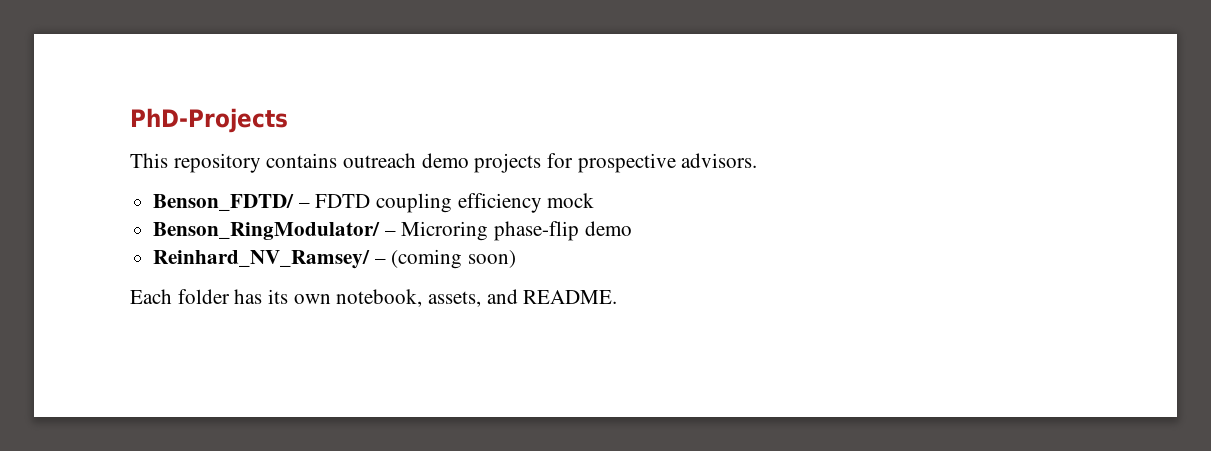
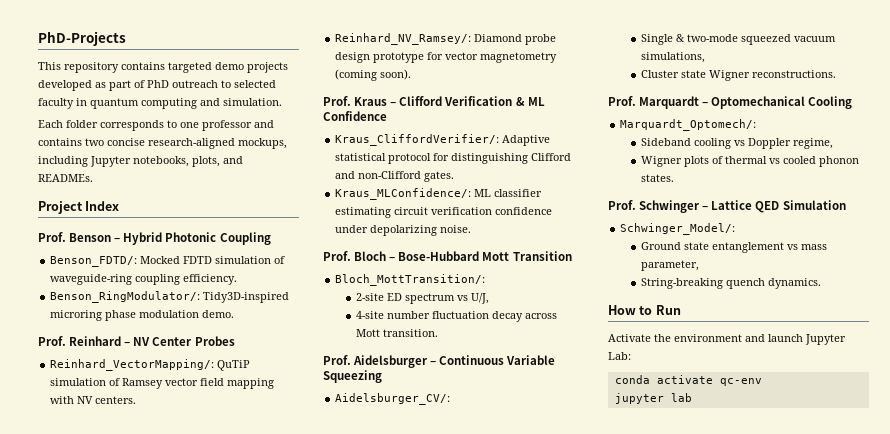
- This repository contains outreach demo projects for prospective advisors.
- Benson_FDTD/ – FDTD coupling efficiency mock
- Benson_RingModulator/ – Microring phase‑flip demo
- Reinhard_NV_Ramsey/ – (coming soon)
- Each folder has its own notebook, assets, and README.
+ This repository contains targeted demo projects developed as part of PhD outreach to selected faculty in quantum computing and simulation.
+ Each folder corresponds to one professor and contains two concise research-aligned mockups, including Jupyter notebooks, plots, and READMEs.
+ Project Index
+ Prof. Benson – Hybrid Photonic Coupling
+ Benson_FDTD/: Mocked FDTD simulation of waveguide-ring coupling efficiency.
+ Benson_RingModulator/: Tidy3D-inspired microring phase modulation demo.
+ Prof. Reinhard – NV Center Probes
+ Reinhard_VectorMapping/: QuTiP simulation of Ramsey vector field mapping with NV centers.
+ Reinhard_NV_Ramsey/: Diamond probe design prototype for vector magnetometry (coming soon).
+ Prof. Kraus – Clifford Verification & ML Confidence
+ Kraus_CliffordVerifier/: Adaptive statistical protocol for distinguishing Clifford and non-Clifford gates.
+ Kraus_MLConfidence/: ML classifier estimating circuit verification confidence under depolarizing noise.
+ Prof. Bloch – Bose-Hubbard Mott Transition
+ Bloch_MottTransition/:
+ 2-site ED spectrum vs U/J,
+ 4-site number fluctuation decay across Mott transition.
+ Prof. Aidelsburger – Continuous Variable Squeezing
+ Aidelsburger_CV/:
+ Single & two-mode squeezed vacuum simulations,
+ Cluster state Wigner reconstructions.
+ Prof. Marquardt – Optomechanical Cooling
+ Marquardt_Optomech/:
+ Sideband cooling vs Doppler regime,
+ Wigner plots of thermal vs cooled phonon states.
+ Prof. Schwinger – Lattice QED Simulation
+ Schwinger_Model/:
+ Ground state entanglement vs mass parameter,
+ String-breaking quench dynamics.
+ How to Run
+ Activate the environment and launch Jupyter Lab:
+ conda activate qc-env
+ jupyter lab

